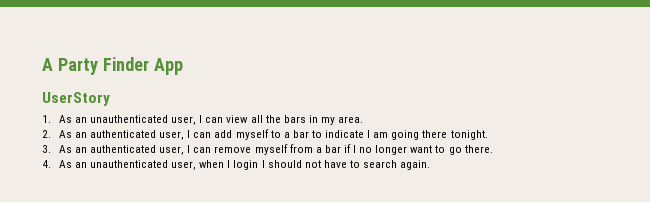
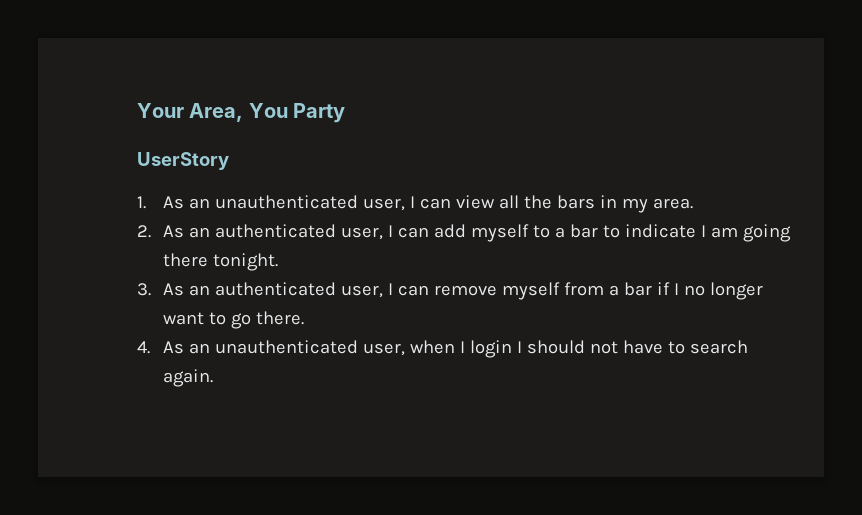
- A Party Finder App
+ Your Area, You Party

